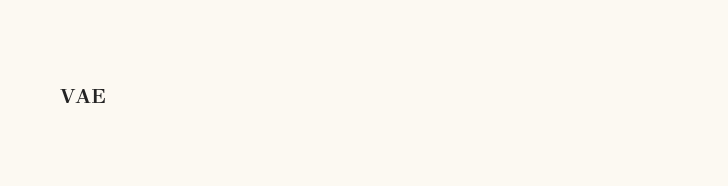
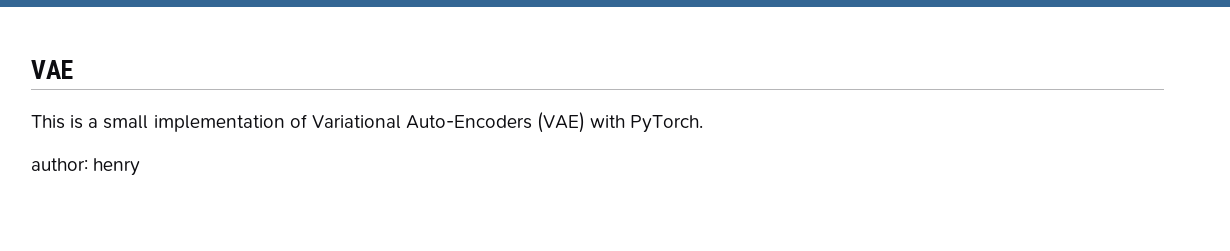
+ This is a small implementation of Variational Auto-Encoders (VAE) with PyTorch.
+ author: henry

